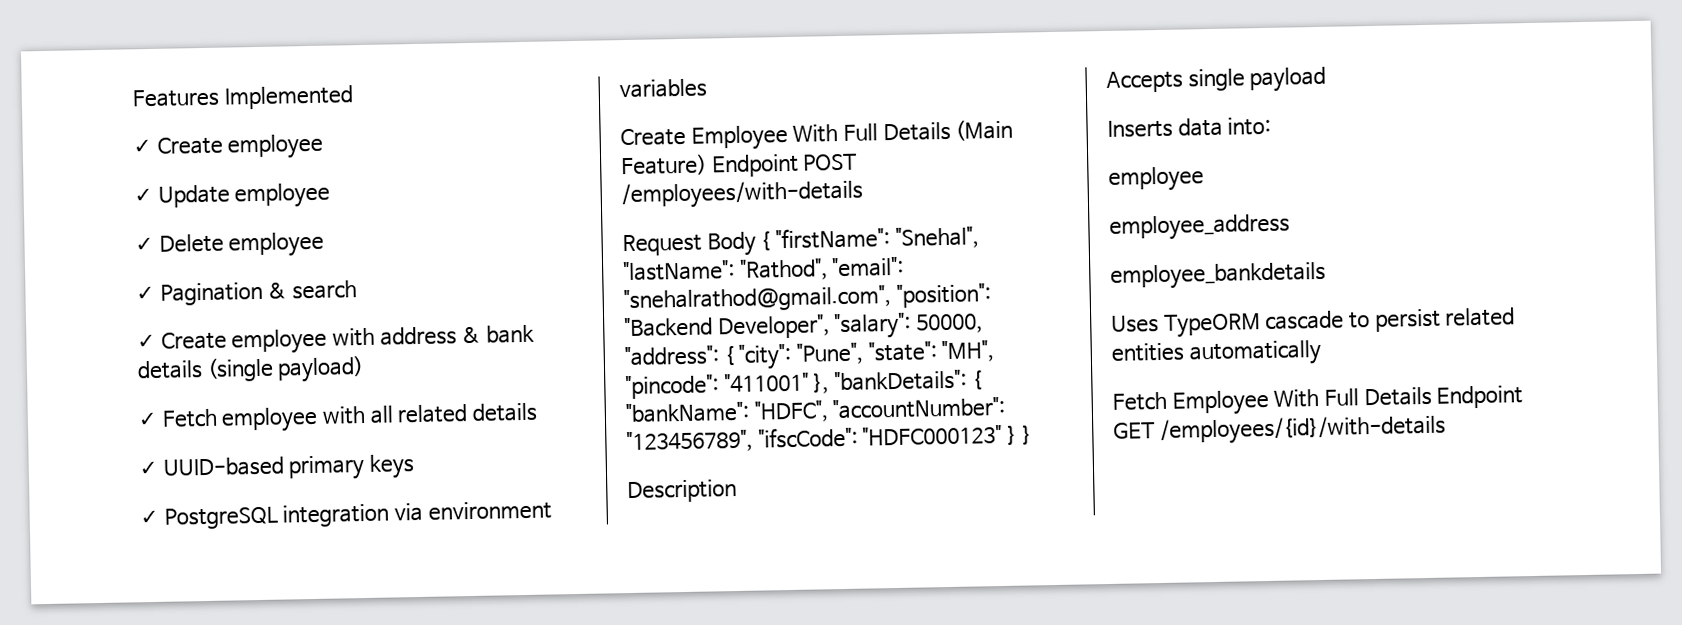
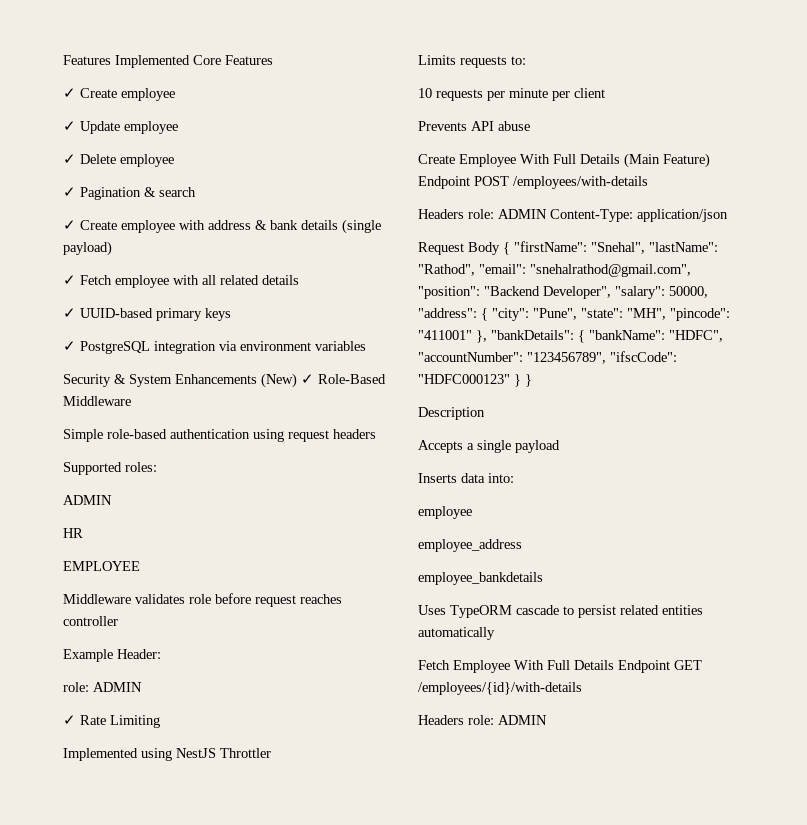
- Features Implemented
+ Features Implemented Core Features
+ Security & System Enhancements (New) ✓ Role-Based Middleware
+ Simple role-based authentication using request headers
+ Supported roles:
+ ADMIN
+ HR
+ EMPLOYEE
+ Middleware validates role before request reaches controller
+ Example Header:
+ role: ADMIN
+ ✓ Rate Limiting
+ Implemented using NestJS Throttler
+ Limits requests to:
+ 10 requests per minute per client
+ Prevents API abuse
+ Headers role: ADMIN Content-Type: application/json
- Accepts single payload
+ Accepts a single payload
  Fetch Employee With Full Details Endpoint GET /employees/{id}/with-details
+ Headers role: ADMIN

